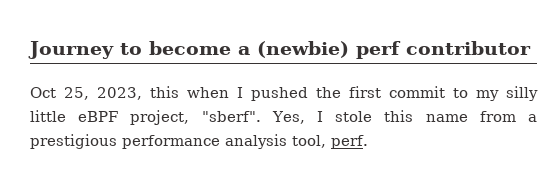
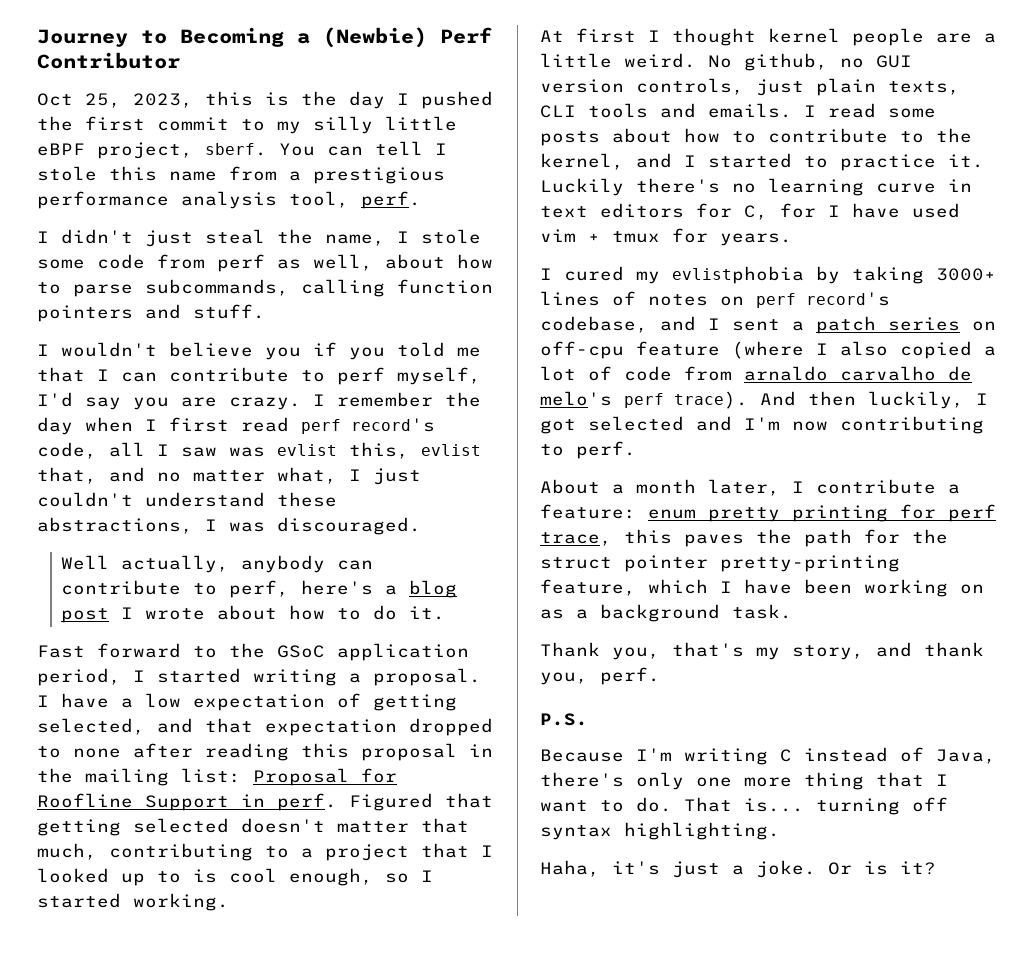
- Journey to become a (newbie) perf contributor
+ Journey to Becoming a (Newbie) Perf Contributor
- Oct 25, 2023, this when I pushed the first commit to my silly little eBPF project, "sberf". Yes, I stole this name from a prestigious performance analysis tool, perf.
+ Oct 25, 2023, this is the day I pushed the first commit to my silly little eBPF project, sberf. You can tell I stole this name from a prestigious performance analysis tool, perf.
+ I didn't just steal the name, I stole some code from perf as well, about how to parse subcommands, calling function pointers and stuff.
+ I wouldn't believe you if you told me that I can contribute to perf myself, I'd say you are crazy. I remember the day when I first read perf record's code, all I saw was evlist this, evlist that, and no matter what, I just couldn't understand these abstractions, I was discouraged.
+ Well actually, anybody can contribute to perf, here's a blog post I wrote about how to do it.
+ Fast forward to the GSoC application period, I started writing a proposal. I have a low expectation of getting selected, and that expectation dropped to none after reading this proposal in the mailing list: Proposal for Roofline Support in perf. Figured that getting selected doesn't matter that much, contributing to a project that I looked up to is cool enough, so I started working.
+ At first I thought kernel people are a little weird. No github, no GUI version controls, just plain texts, CLI tools and emails. I read some posts about how to contribute to the kernel, and I started to practice it. Luckily there's no learning curve in text editors for C, for I have used vim + tmux for years.
+ I cured my evlistphobia by taking 3000+ lines of notes on perf record's codebase, and I sent a patch series on off-cpu feature (where I also copied a lot of code from arnaldo carvalho de melo's perf trace). And then luckily, I got selected and I'm now contributing to perf.
+ About a month later, I contribute a feature: enum pretty printing for perf trace, this paves the path for the struct pointer pretty-printing feature, which I have been working on as a background task.
+ Thank you, that's my story, and thank you, perf.
+ P.S.
+ Because I'm writing C instead of Java, there's only one more thing that I want to do. That is... turning off syntax highlighting.
+ Haha, it's just a joke. Or is it?

